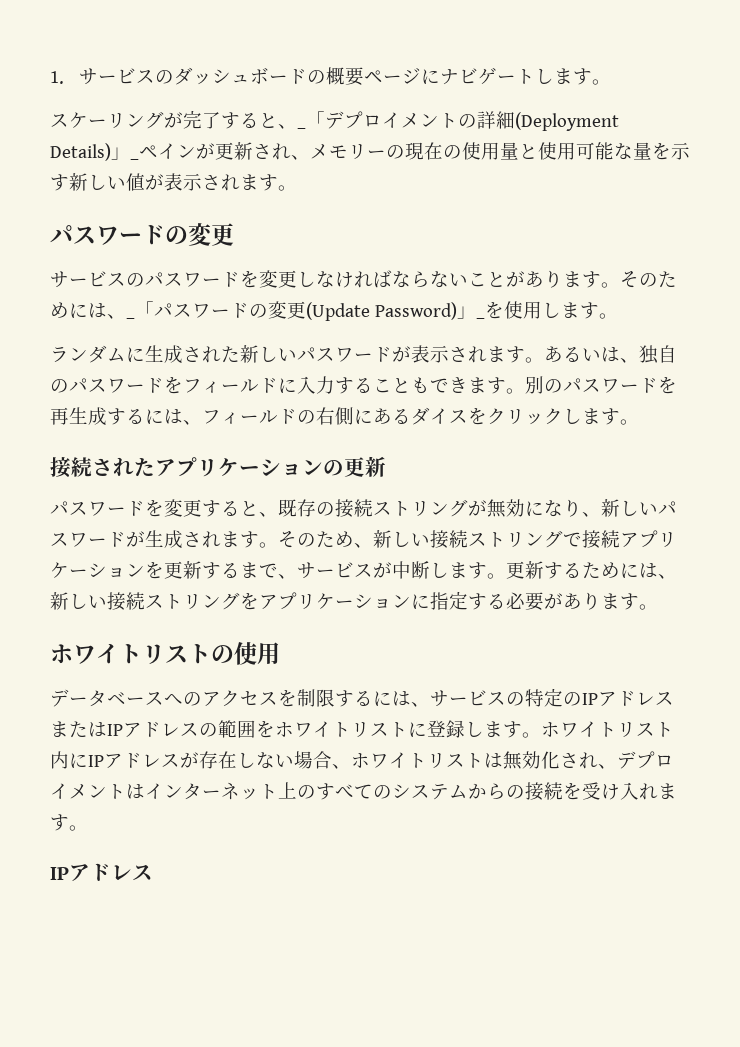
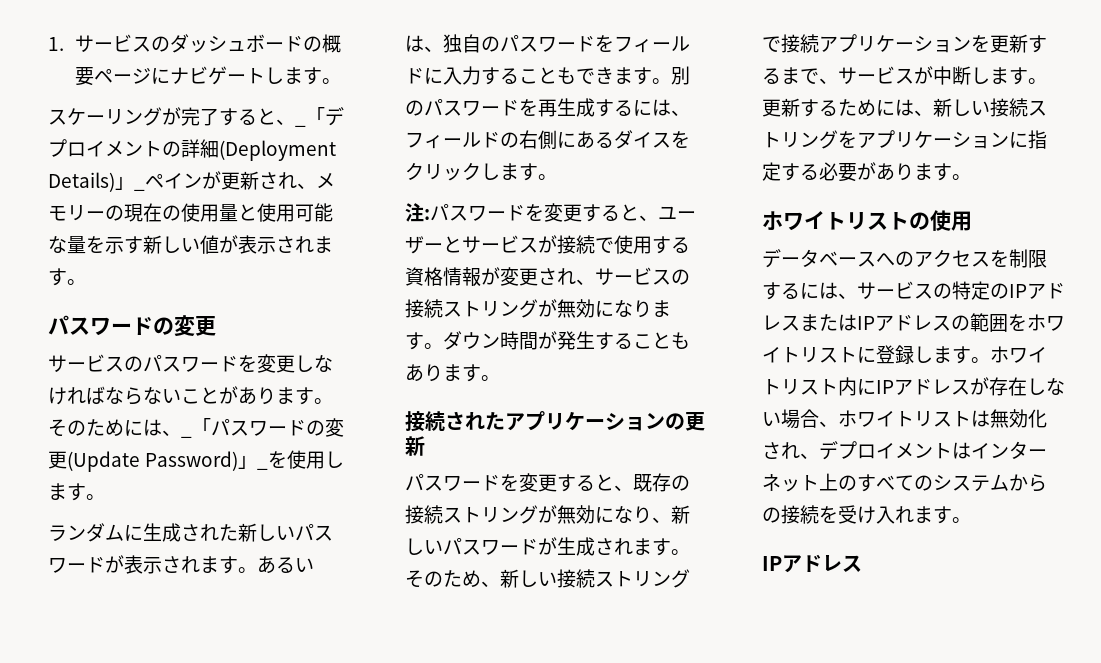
+ 注:パスワードを変更すると、ユーザーとサービスが接続で使用する資格情報が変更され、サービスの接続ストリングが無効になります。ダウン時間が発生することもあります。

